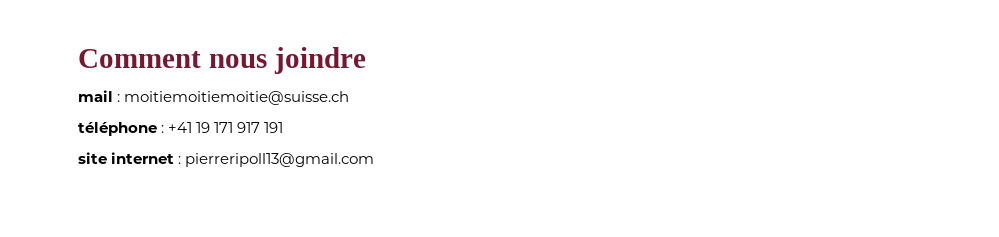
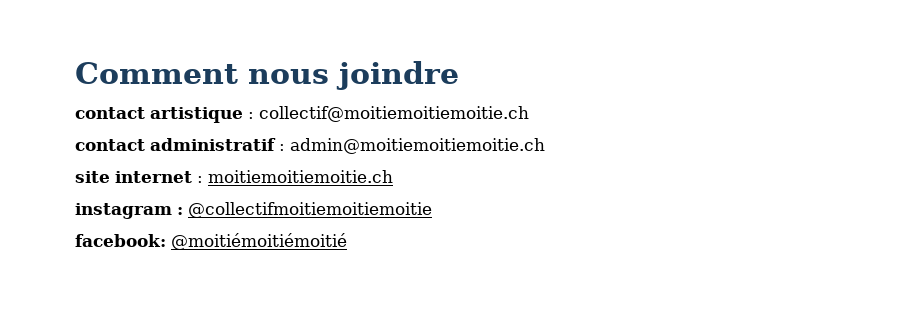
- mail : moitiemoitiemoitie@suisse.ch
- téléphone : +41 19 171 917 191
- site internet : pierreripoll13@gmail.com
+ contact artistique : collectif@moitiemoitiemoitie.ch
+ contact administratif : admin@moitiemoitiemoitie.ch
+ site internet : moitiemoitiemoitie.ch
+ instagram : @collectifmoitiemoitiemoitie
+ facebook: @moitiémoitiémoitié

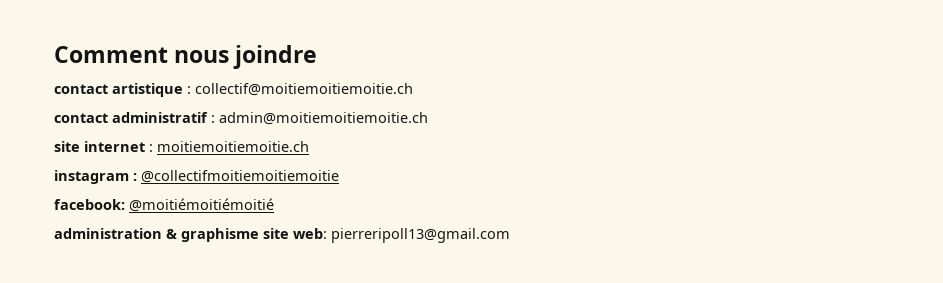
+ administration & graphisme site web: pierreripoll13@gmail.com

